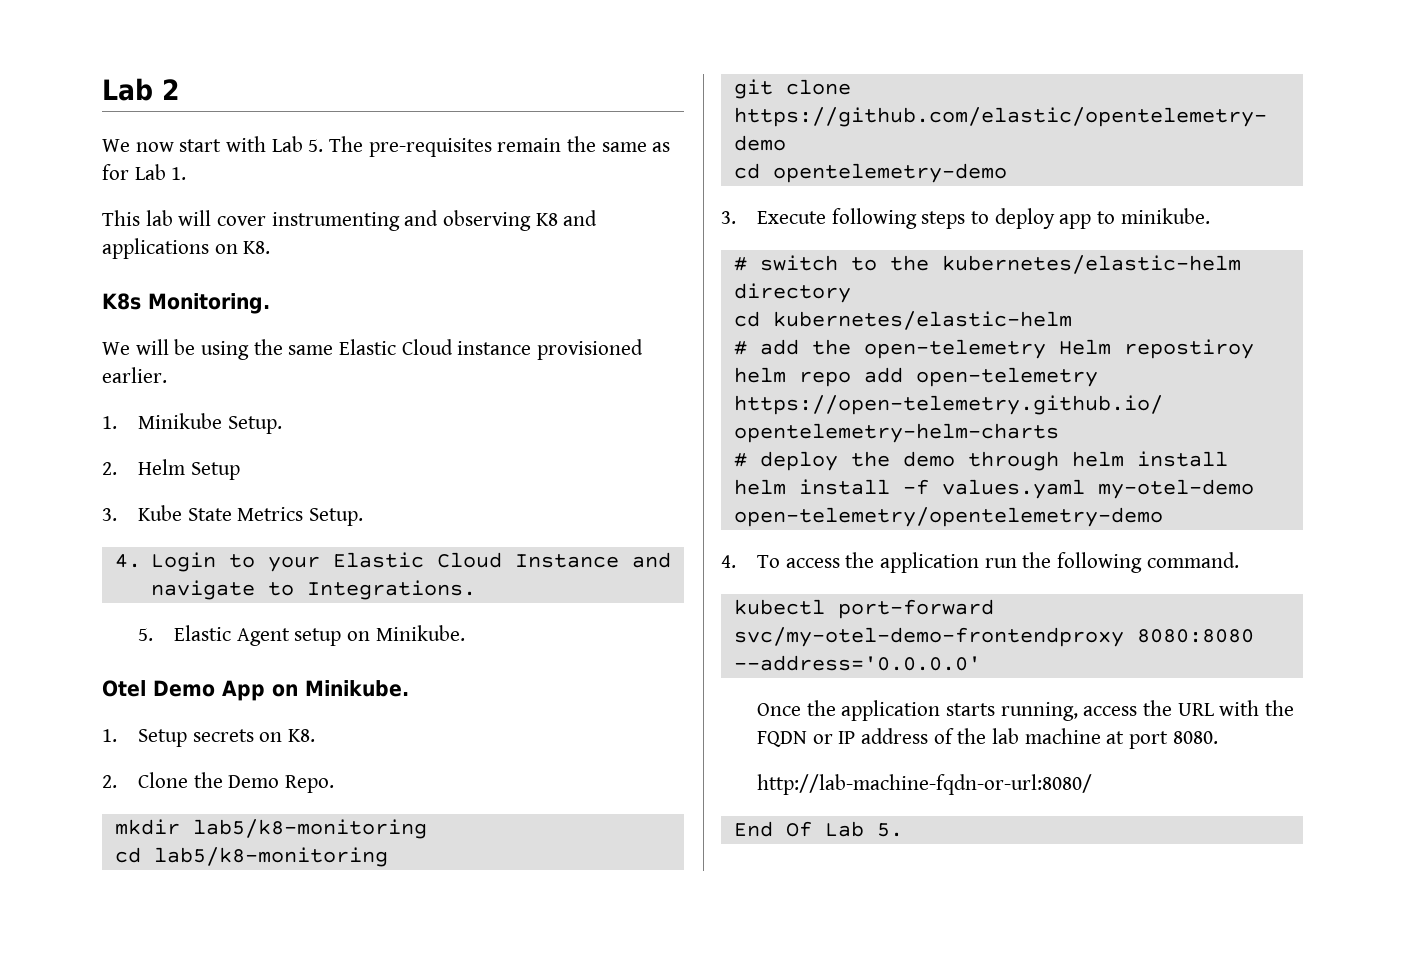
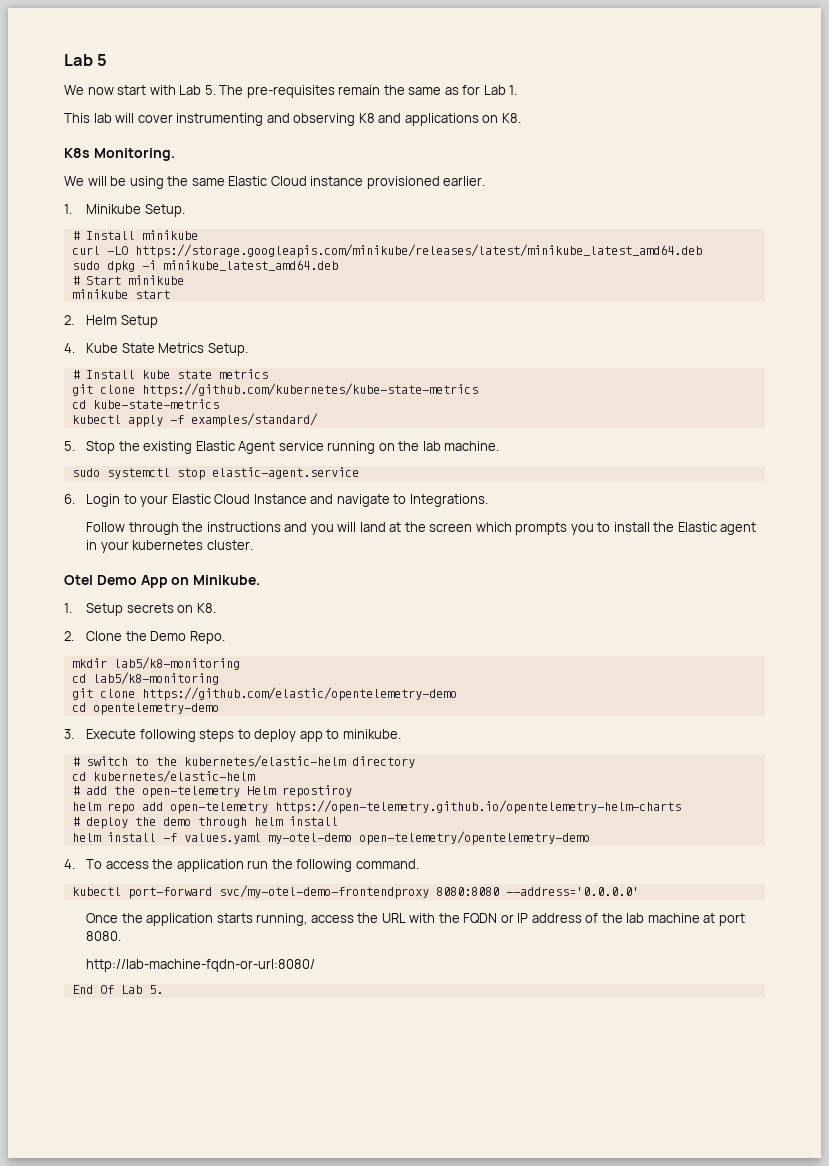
- Lab 2
+ Lab 5
+ # Install minikube
+ curl -LO https://storage.googleapis.com/minikube/releases/latest/minikube_latest_amd64.deb
+ sudo dpkg -i minikube_latest_amd64.deb
+ # Start minikube
+ minikube start
- 3. Kube State Metrics Setup.
+ 4. Kube State Metrics Setup.
- 4. Login to your Elastic Cloud Instance and navigate to Integrations.
+ # Install kube state metrics
+ git clone https://github.com/kubernetes/kube-state-metrics
+ cd kube-state-metrics
+ kubectl apply -f examples/standard/
+ 5. Stop the existing Elastic Agent service running on the lab machine.
+ sudo systemctl stop elastic-agent.service
+ 6. Login to your Elastic Cloud Instance and navigate to Integrations.
- 5. Elastic Agent setup on Minikube.
+ Follow through the instructions and you will land at the screen which prompts you to install the Elastic agent in your kubernetes cluster.

